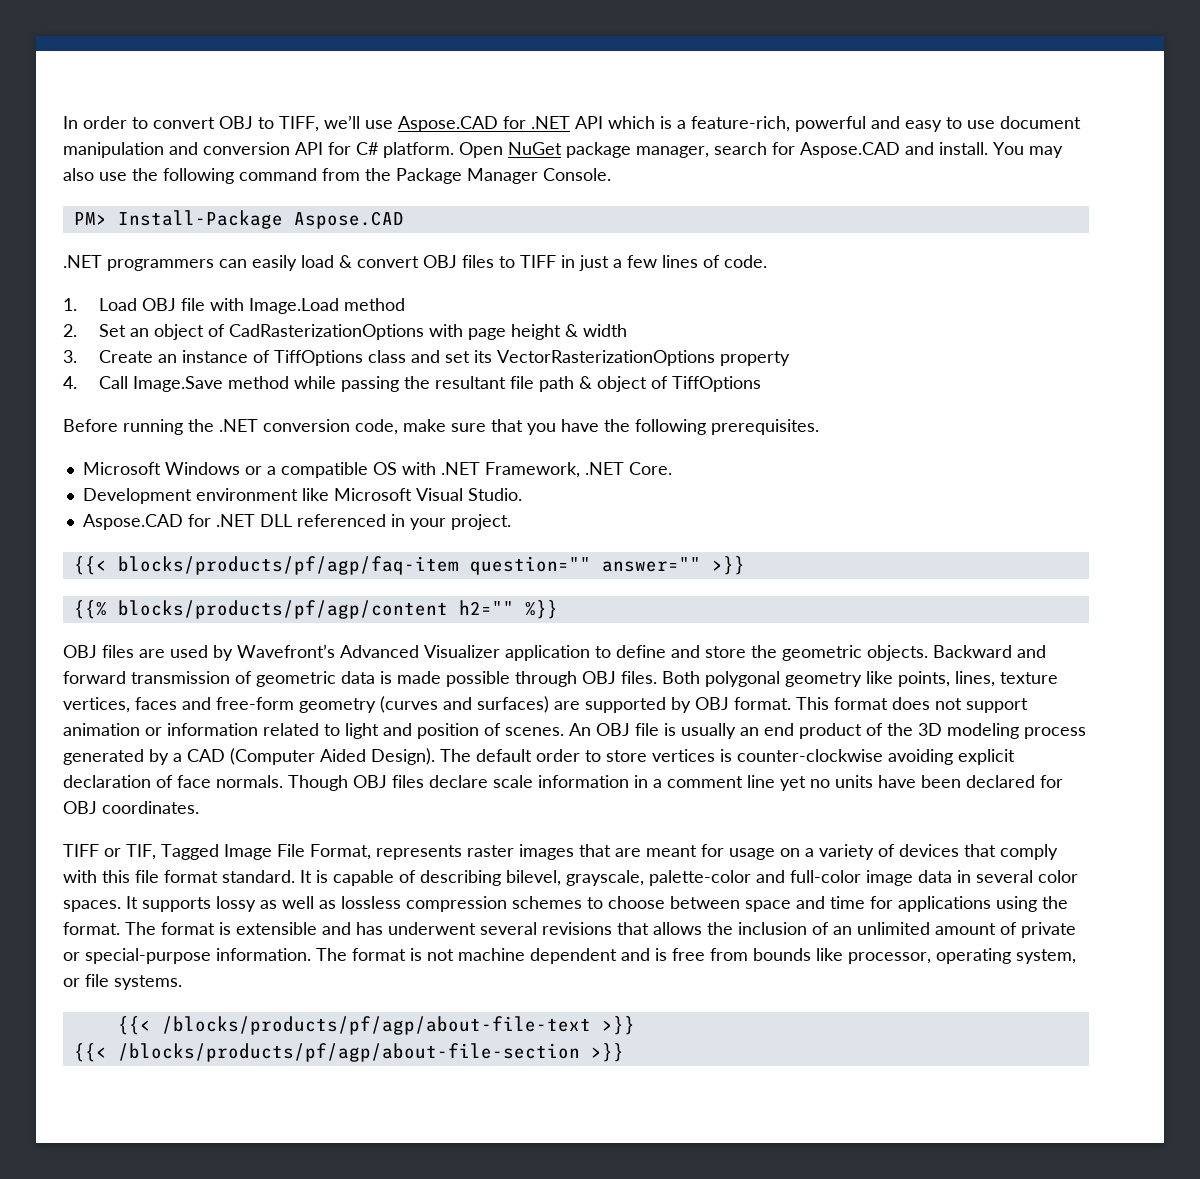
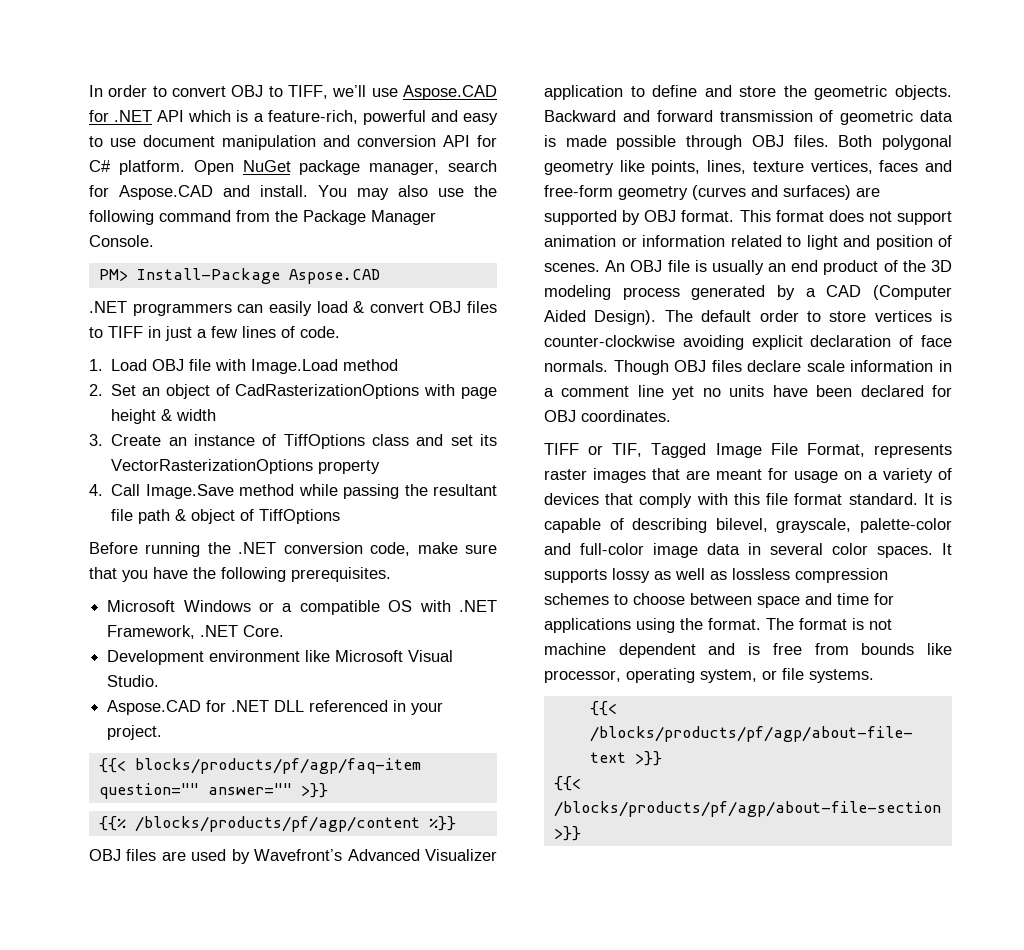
- {{% blocks/products/pf/agp/content h2="" %}}
+ {{% /blocks/products/pf/agp/content %}}
- The format is extensible and has underwent several revisions that allows the inclusion of an unlimited amount of private or special-purpose information. The format is not machine dependent and is free from bounds like processor, operating system, or file systems.
+ The format is not machine dependent and is free from bounds like processor, operating system, or file systems.

